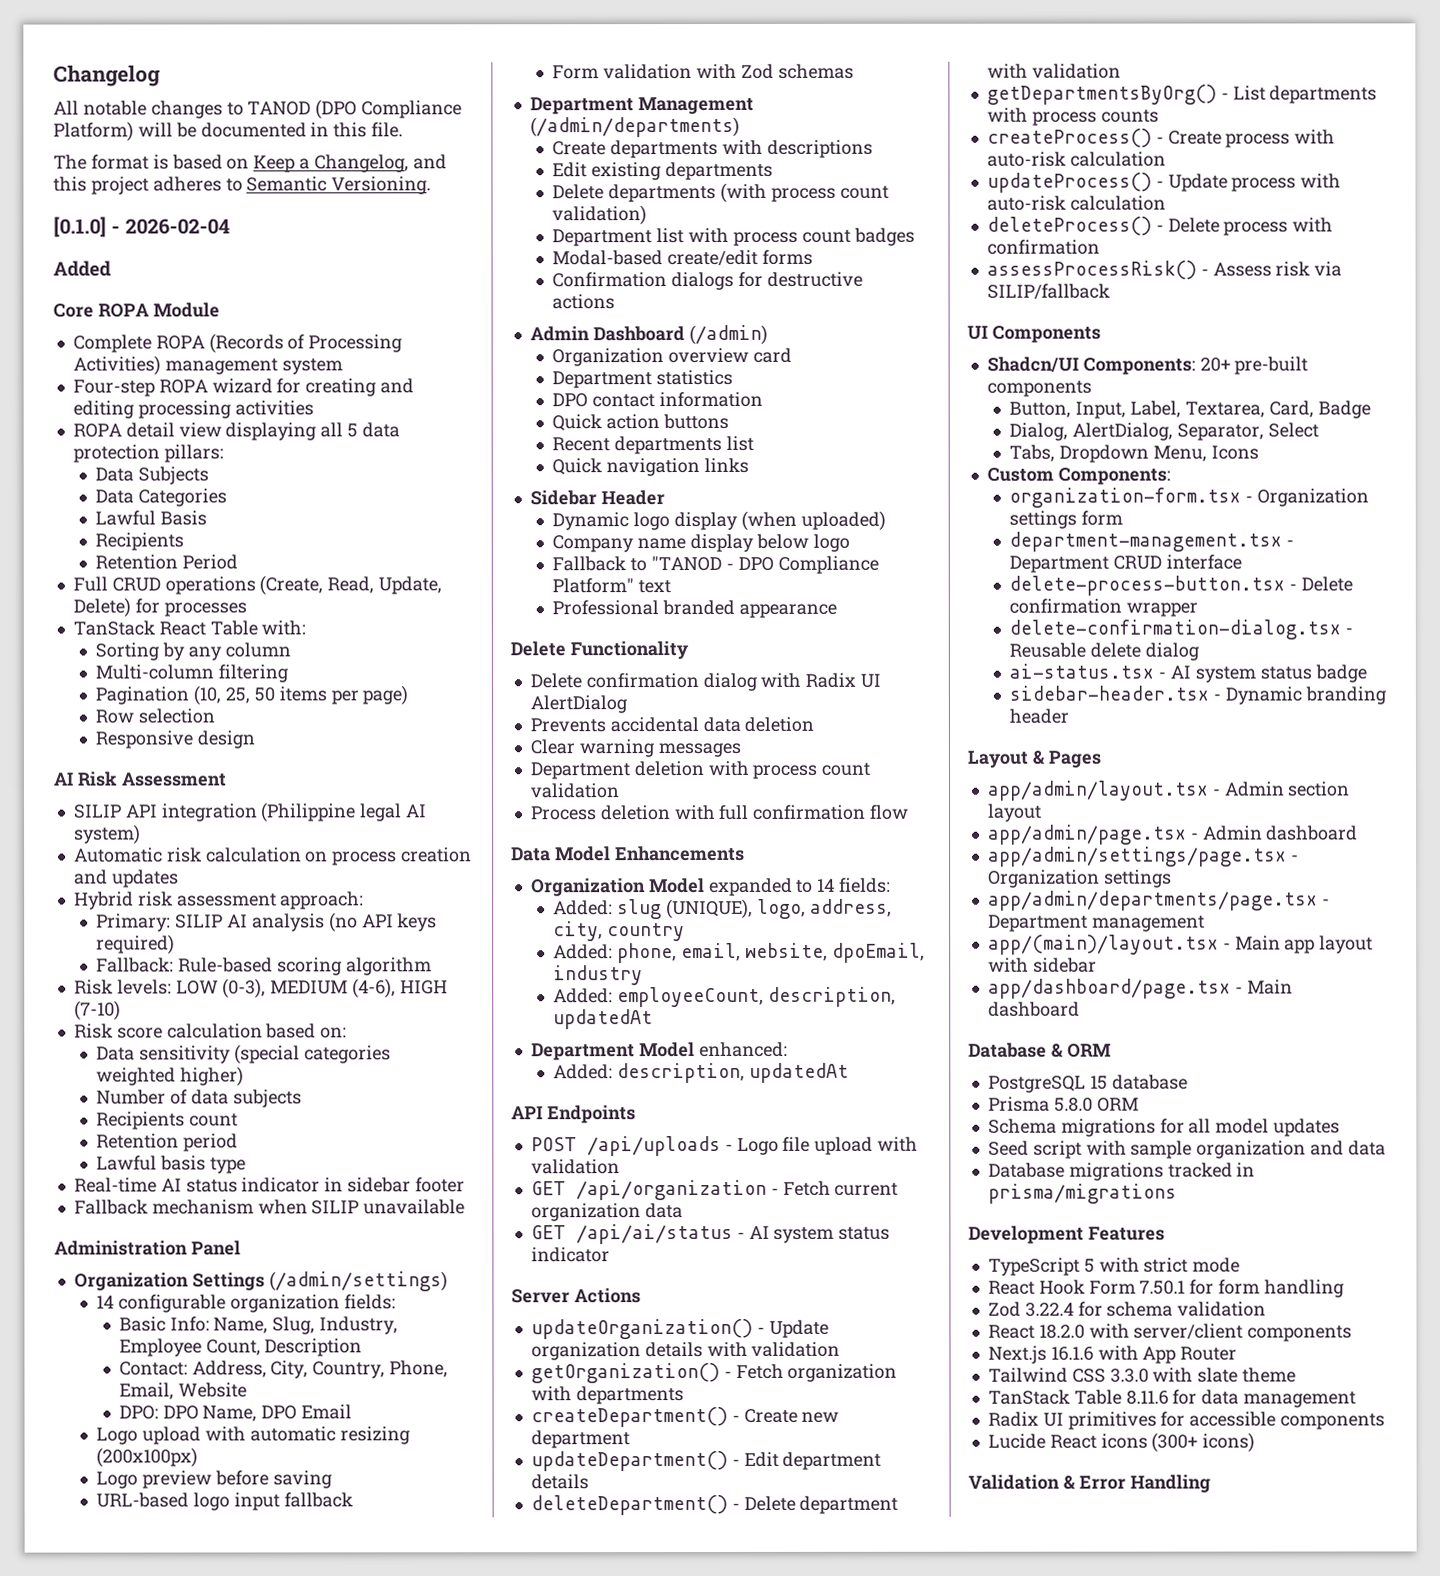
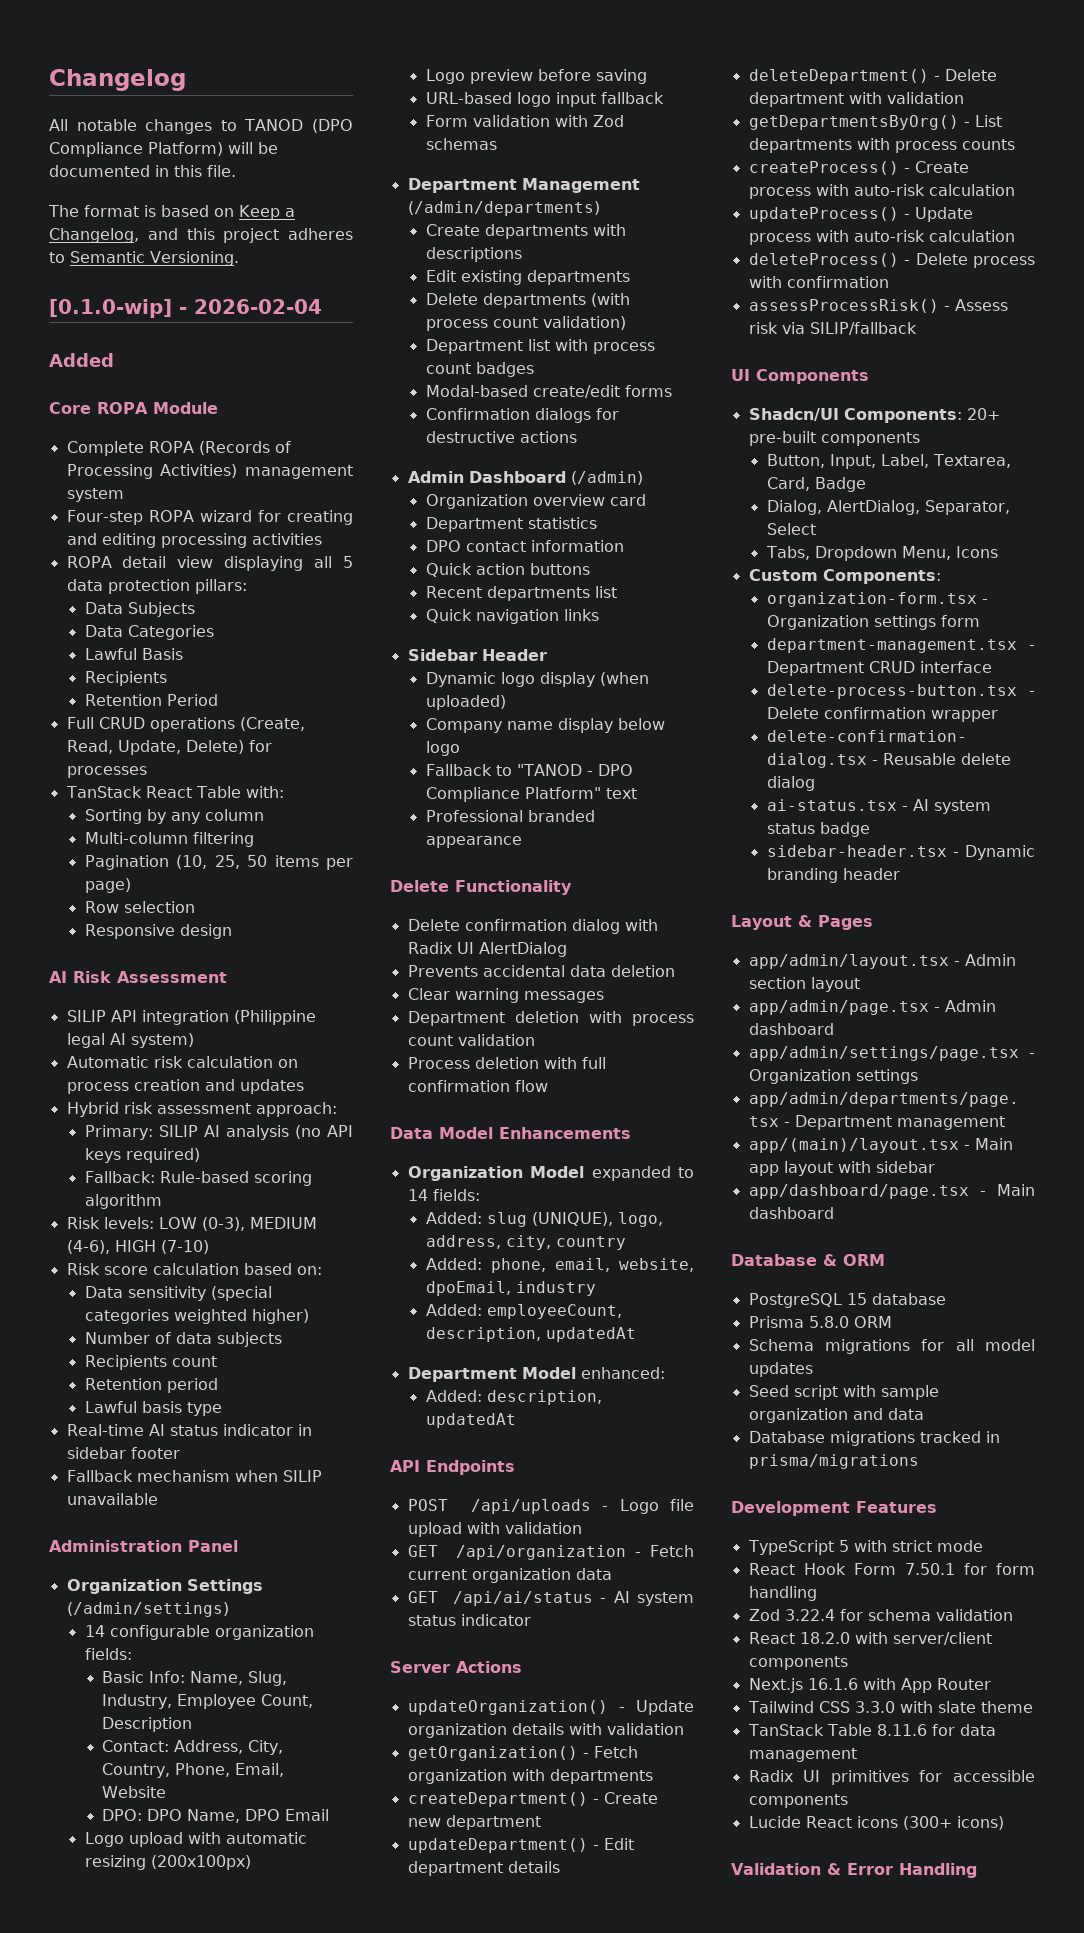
- [0.1.0] - 2026-02-04
+ [0.1.0-wip] - 2026-02-04

